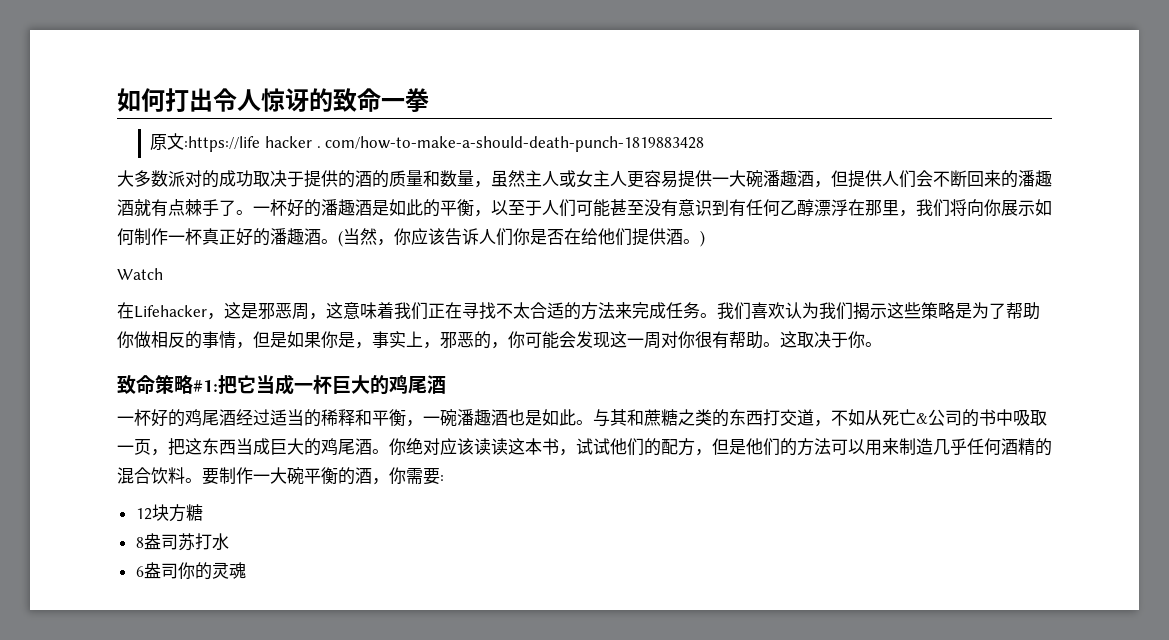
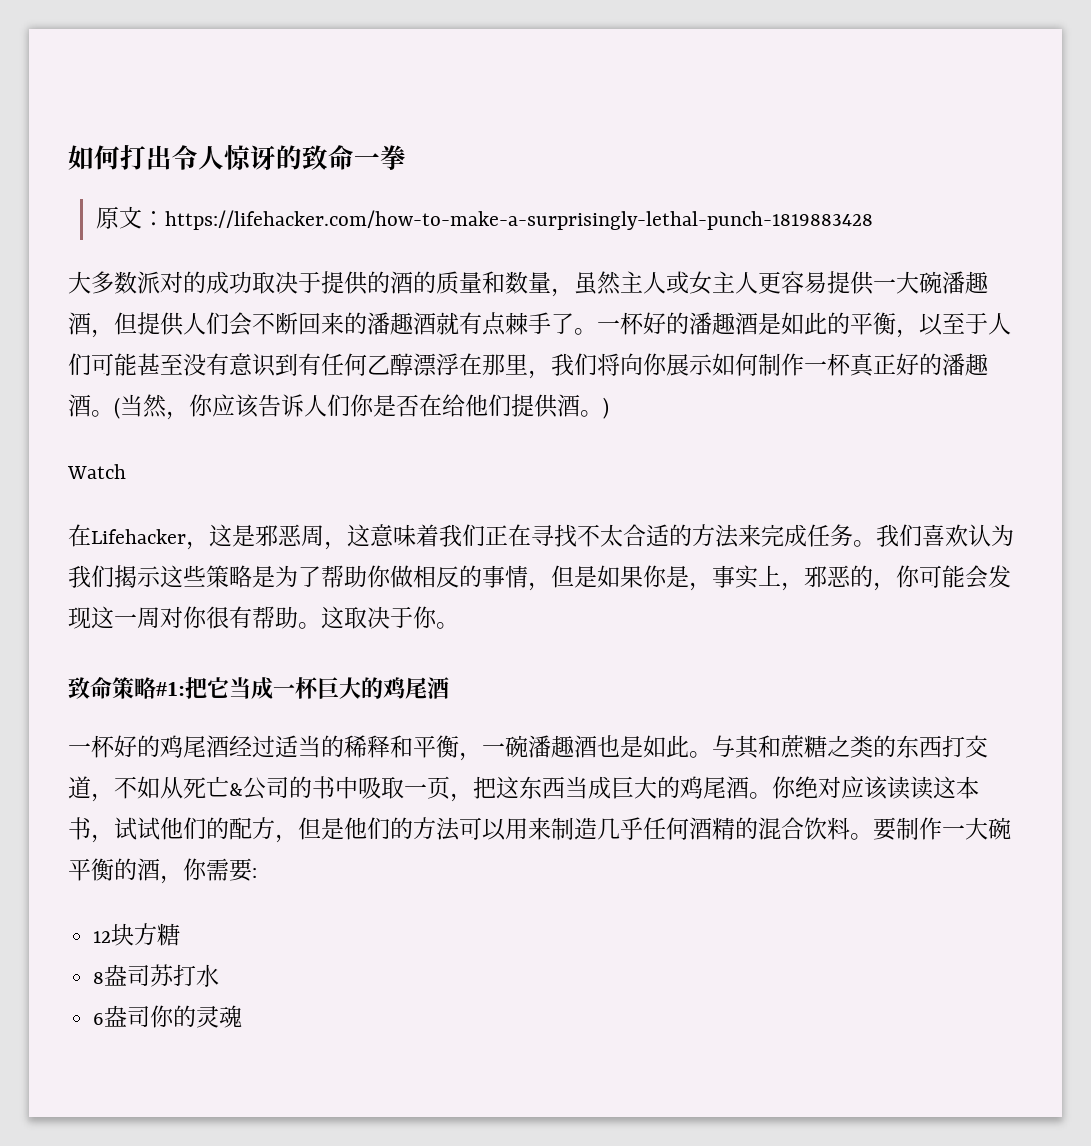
- 原文:https://life hacker . com/how-to-make-a-should-death-punch-1819883428
+ 原文：https://lifehacker.com/how-to-make-a-surprisingly-lethal-punch-1819883428

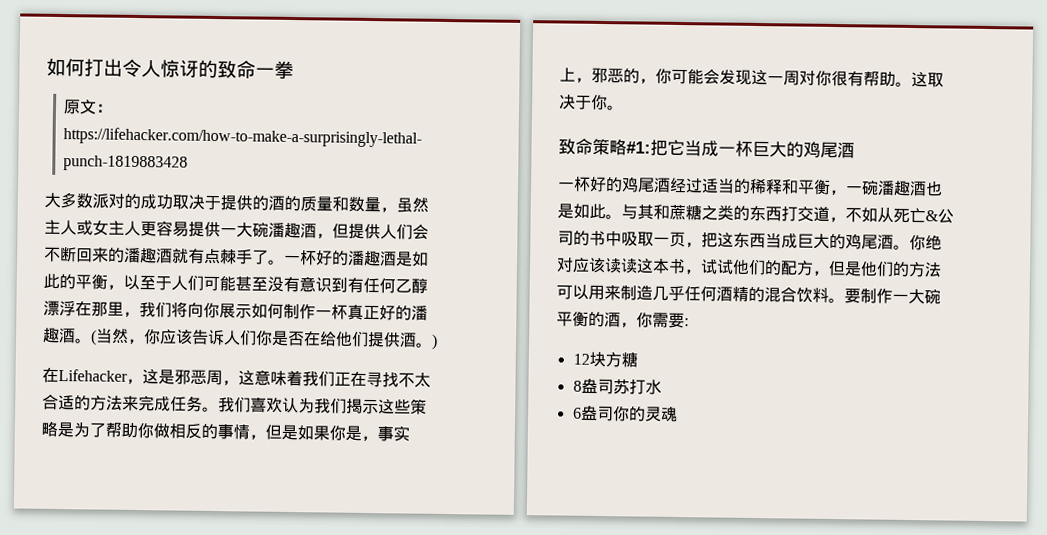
- Watch

